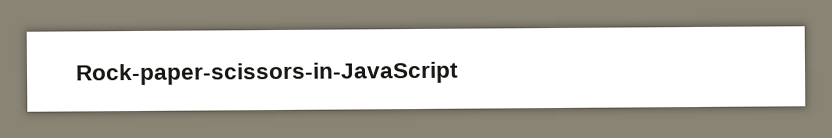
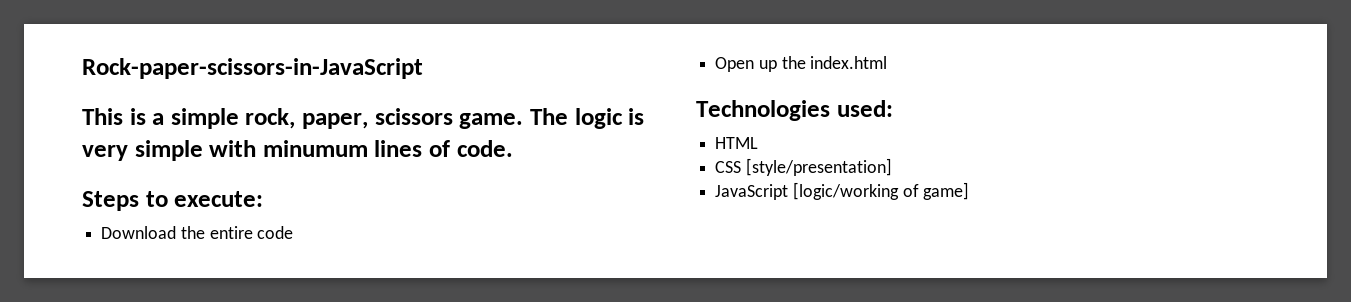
+ This is a simple rock, paper, scissors game. The logic is very simple with minumum lines of code.
+ Steps to execute:
+ Download the entire code
+ Open up the index.html
+ Technologies used:
+ HTML
+ CSS [style/presentation]
+ JavaScript [logic/working of game]

